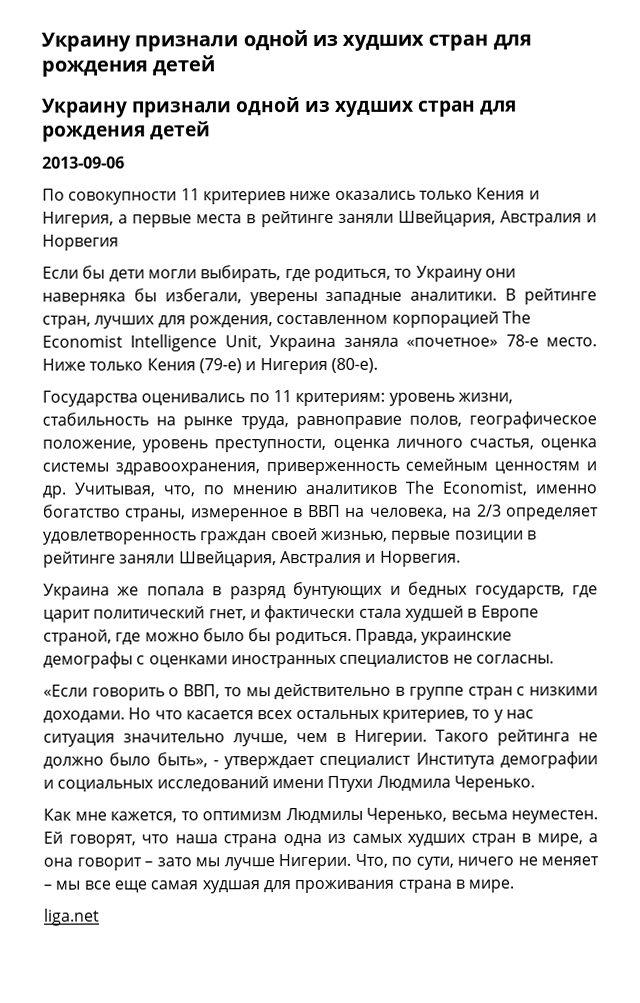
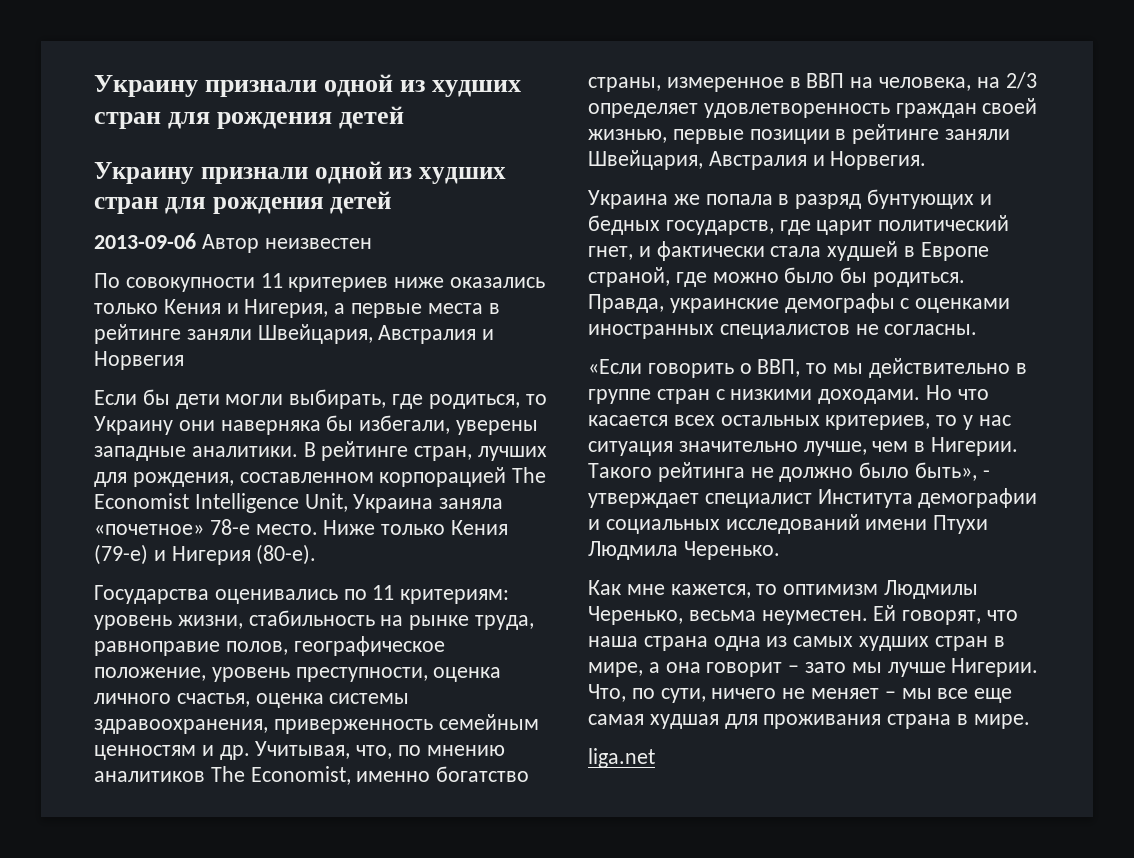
- 2013-09-06
+ 2013-09-06 Автор неизвестен

